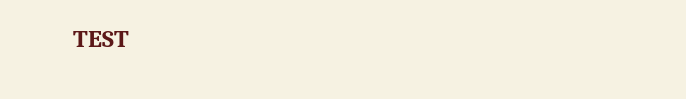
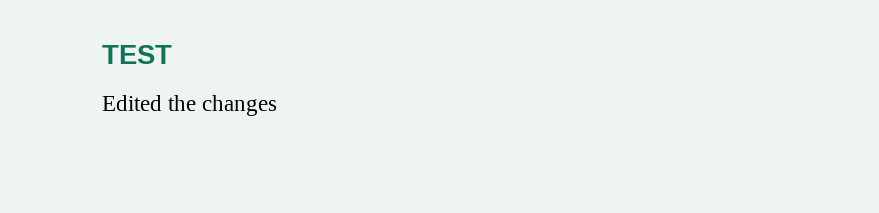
+ Edited the changes

